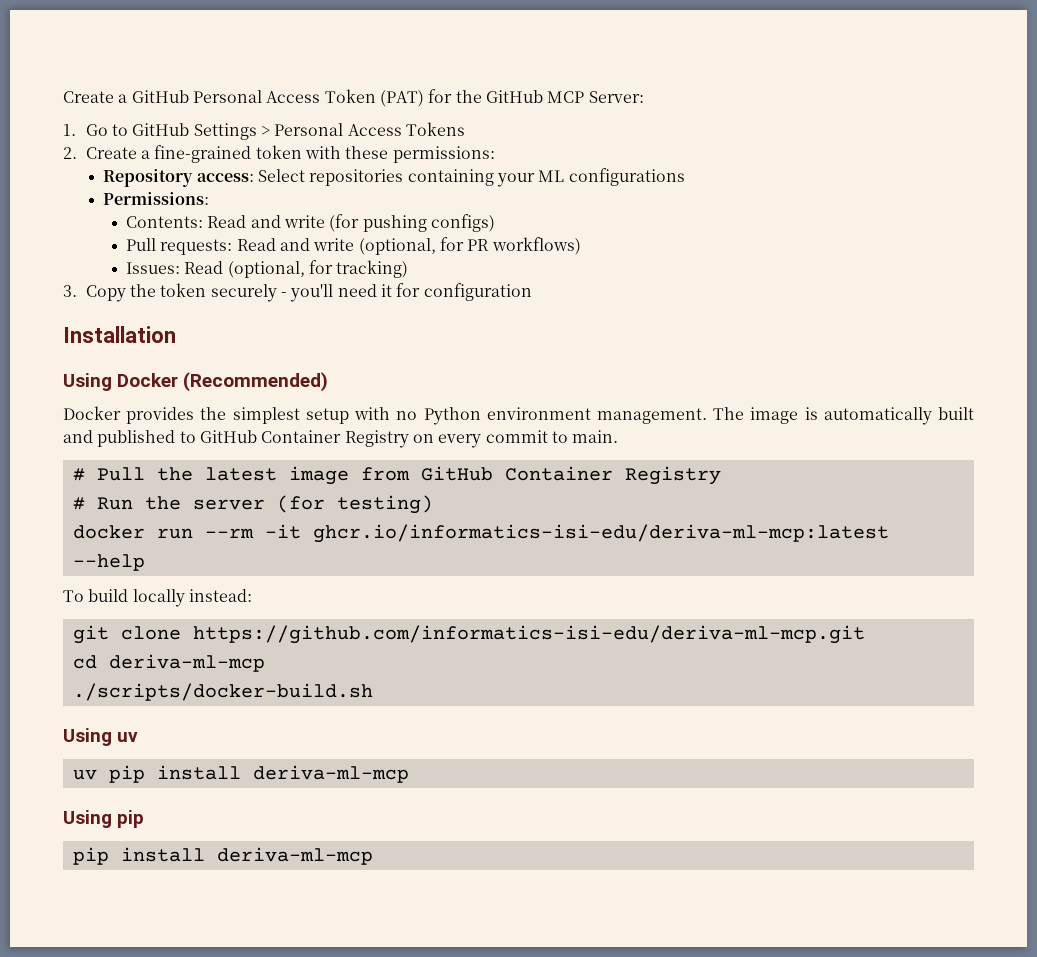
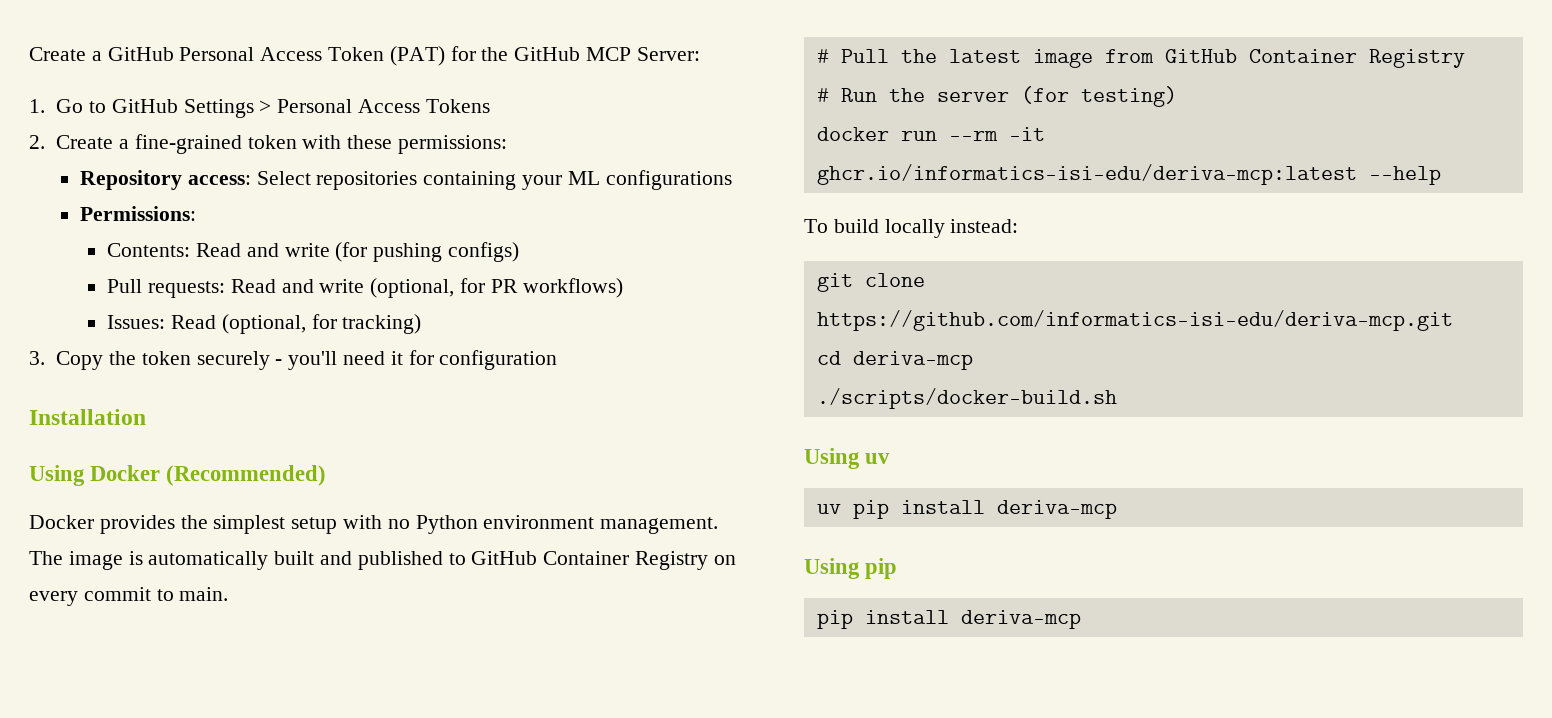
- docker run --rm -it ghcr.io/informatics-isi-edu/deriva-ml-mcp:latest --help
+ docker run --rm -it ghcr.io/informatics-isi-edu/deriva-mcp:latest --help
- git clone https://github.com/informatics-isi-edu/deriva-ml-mcp.git
+ git clone https://github.com/informatics-isi-edu/deriva-mcp.git
- cd deriva-ml-mcp
+ cd deriva-mcp
- uv pip install deriva-ml-mcp
+ uv pip install deriva-mcp
  Using pip
- pip install deriva-ml-mcp
+ pip install deriva-mcp

